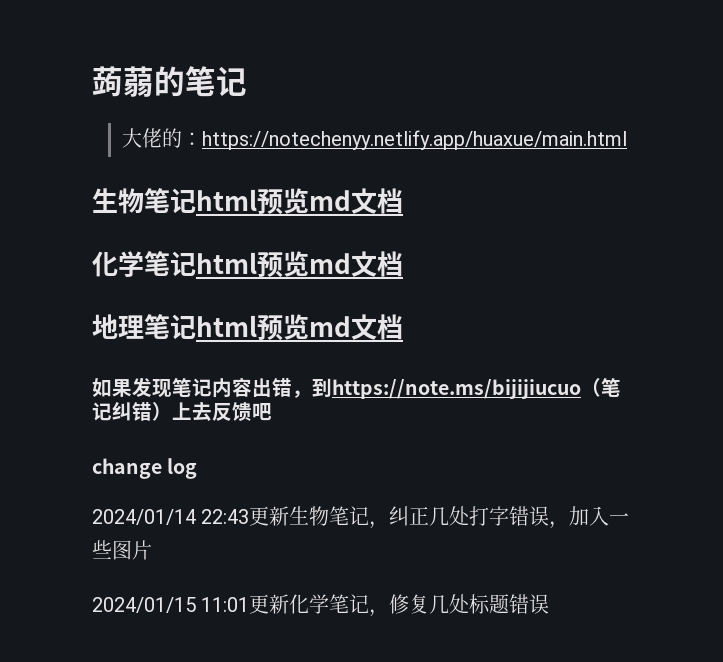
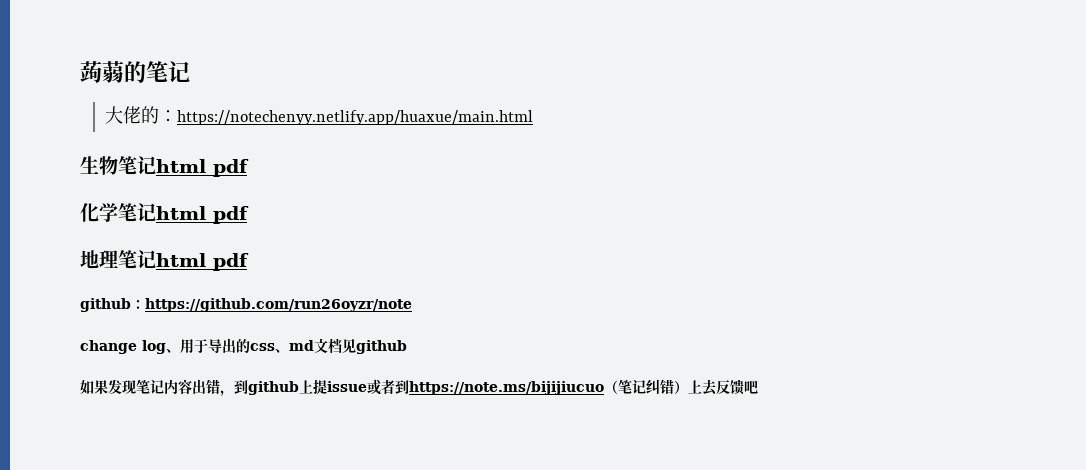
- 生物笔记html预览md文档
+ 生物笔记html pdf
- 化学笔记html预览md文档
+ 化学笔记html pdf
- 地理笔记html预览md文档
+ 地理笔记html pdf
+ github：https://github.com/run26oyzr/note
+ change log、用于导出的css、md文档见github
- 如果发现笔记内容出错，到https://note.ms/bijijiucuo（笔记纠错）上去反馈吧
+ 如果发现笔记内容出错，到github上提issue或者到https://note.ms/bijijiucuo（笔记纠错）上去反馈吧
- change log
- 2024/01/14 22:43更新生物笔记，纠正几处打字错误，加入一些图片
- 2024/01/15 11:01更新化学笔记，修复几处标题错误

